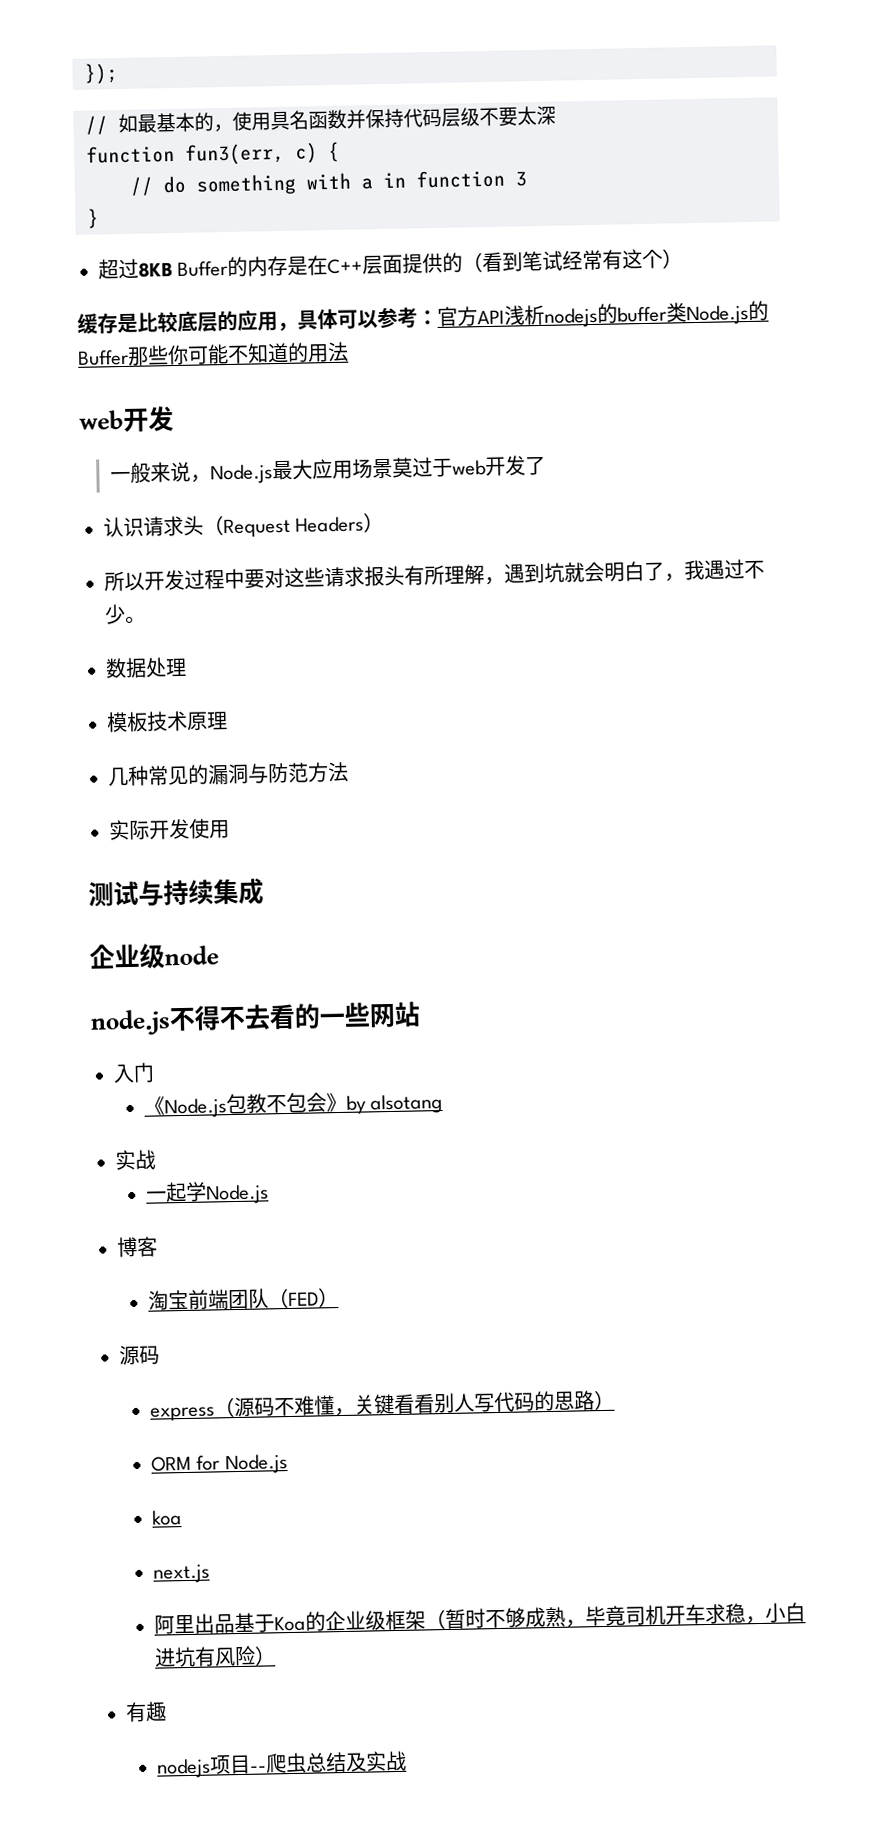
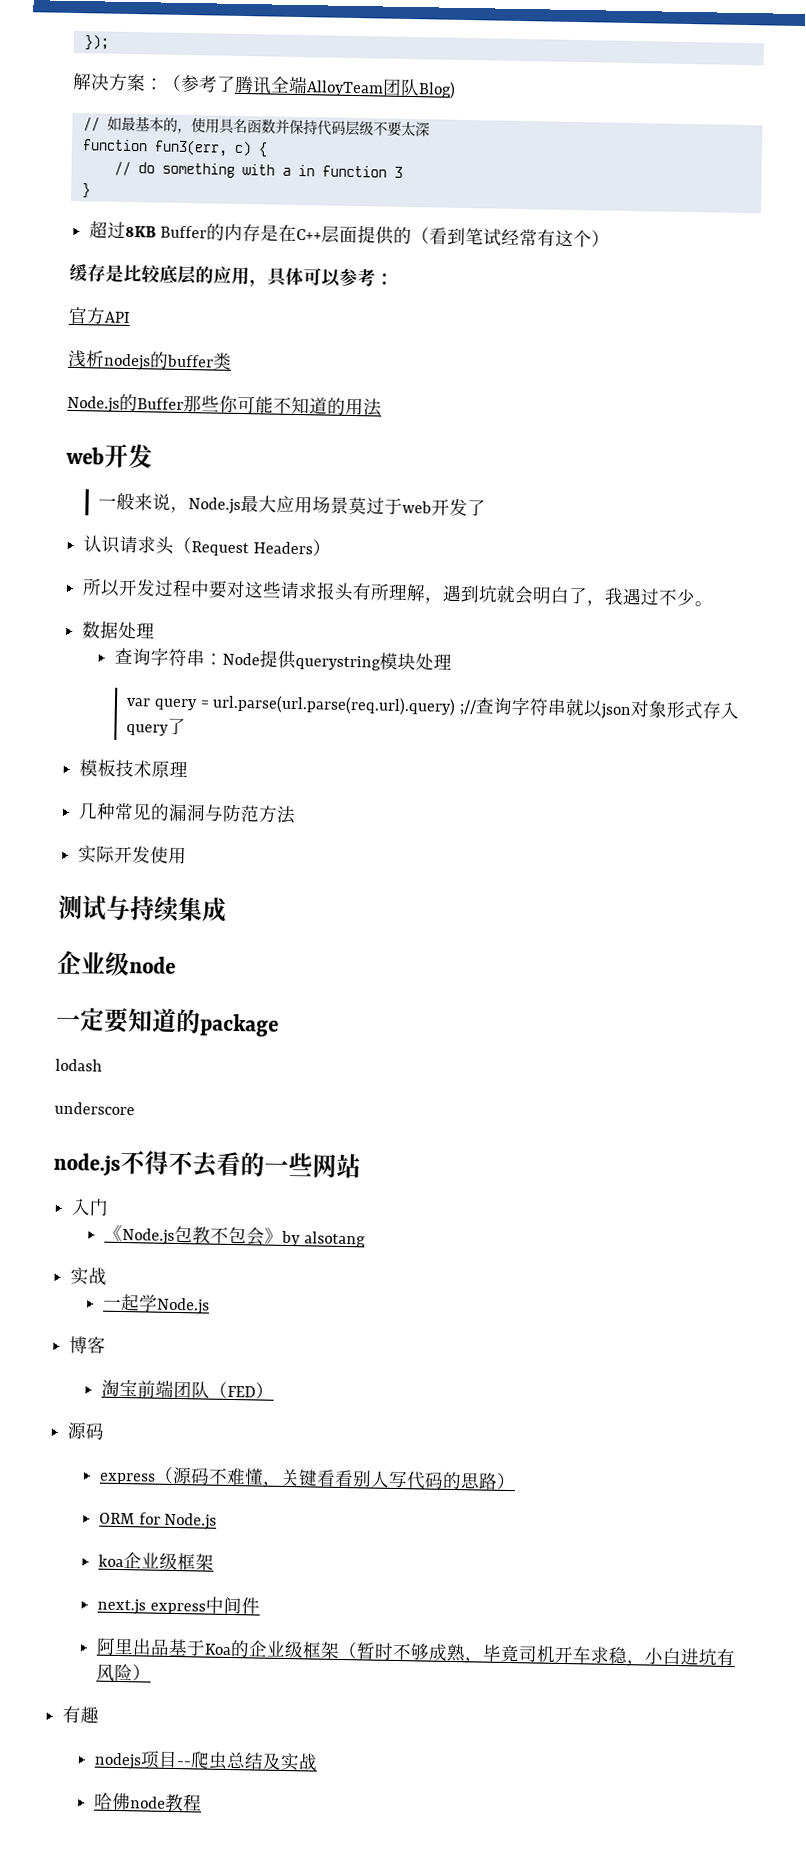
+ 解决方案：（参考了腾讯全端AlloyTeam团队Blog)
- 缓存是比较底层的应用，具体可以参考：官方API浅析nodejs的buffer类Node.js的Buffer那些你可能不知道的用法
+ 缓存是比较底层的应用，具体可以参考：
+ 官方API
+ 浅析nodejs的buffer类
+ Node.js的Buffer那些你可能不知道的用法
+ 查询字符串：Node提供querystring模块处理
+ var query = url.parse(url.parse(req.url).query) ;//查询字符串就以json对象形式存入query了
+ 一定要知道的package
+ lodash
+ underscore
- koa
+ koa企业级框架
- next.js
+ next.js express中间件
+ 哈佛node教程

